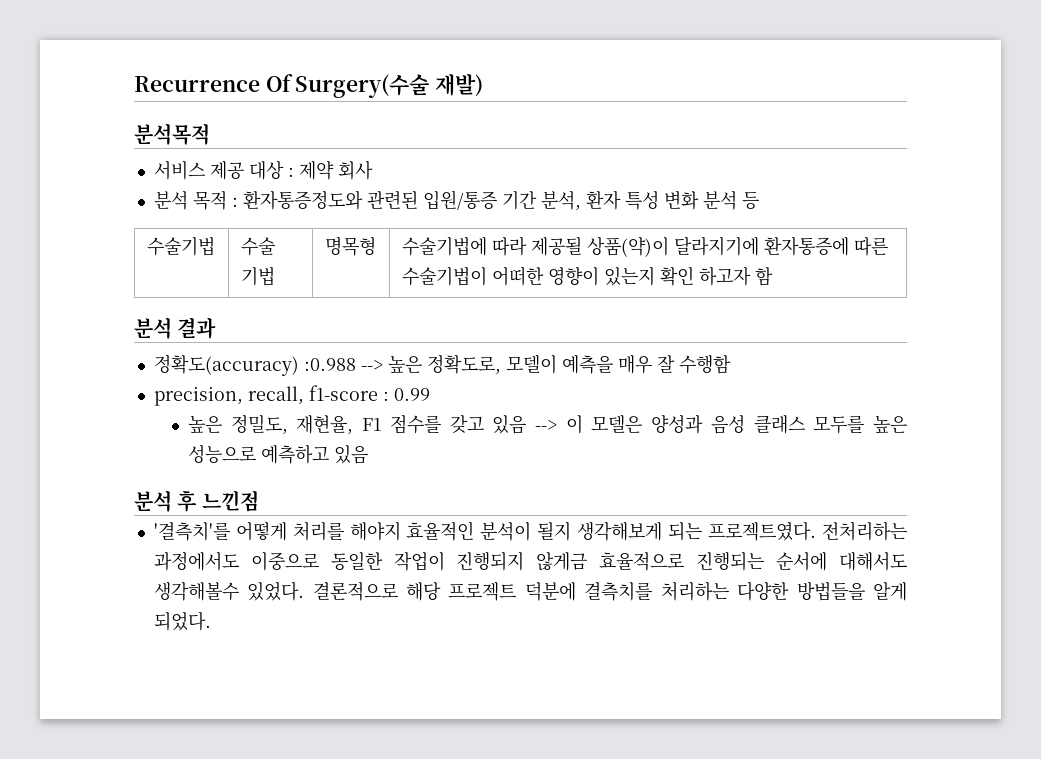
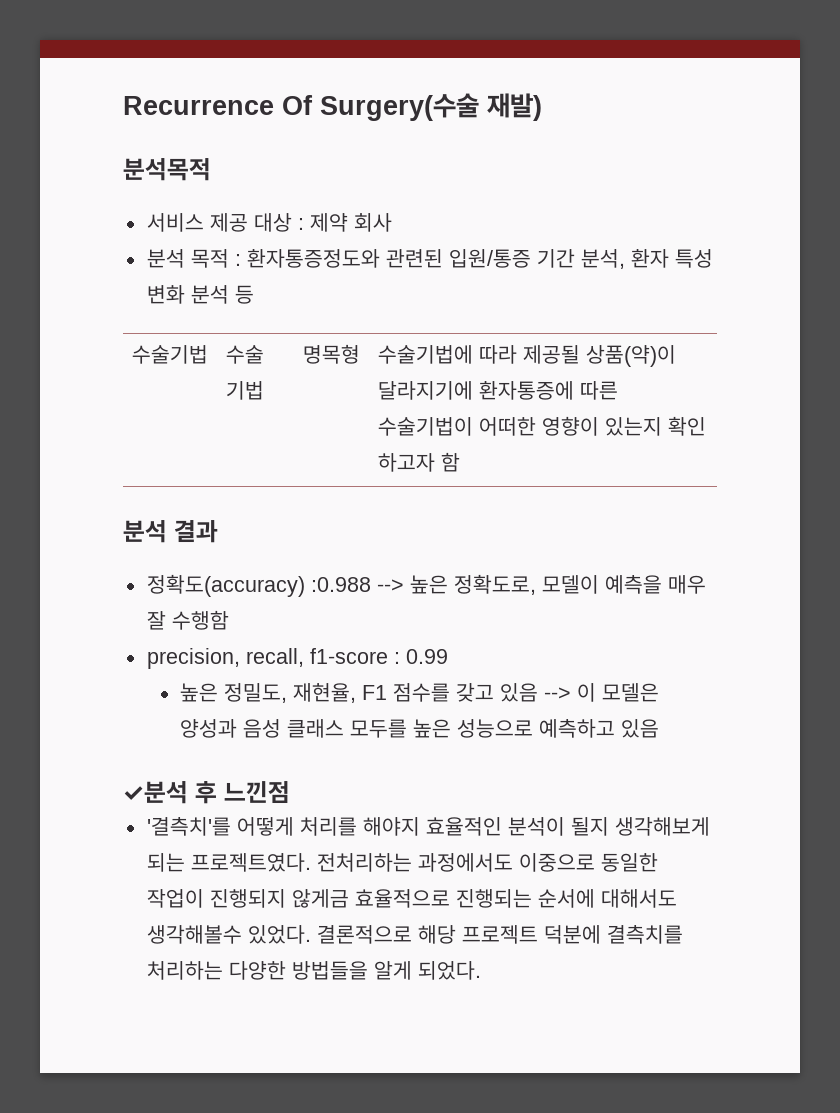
- 분석 후 느낀점
+ ✓분석 후 느낀점

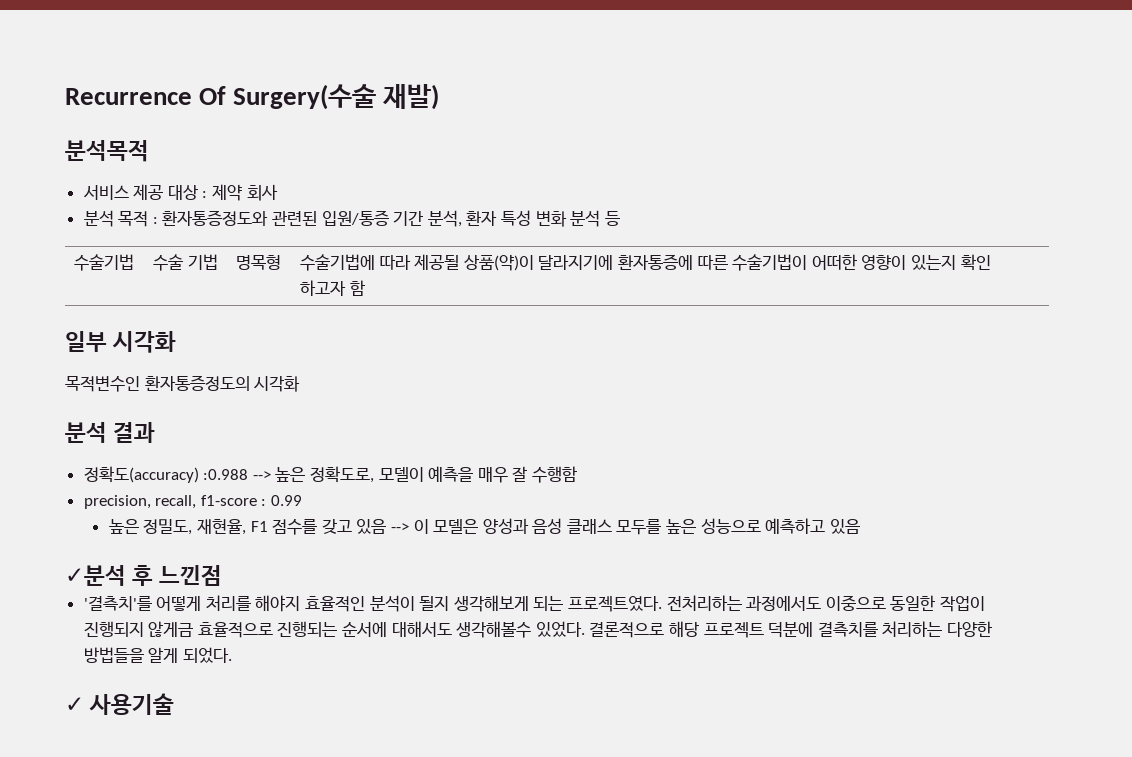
+ 일부 시각화
+ 목적변수인 환자통증정도의 시각화
+ ✓ 사용기술

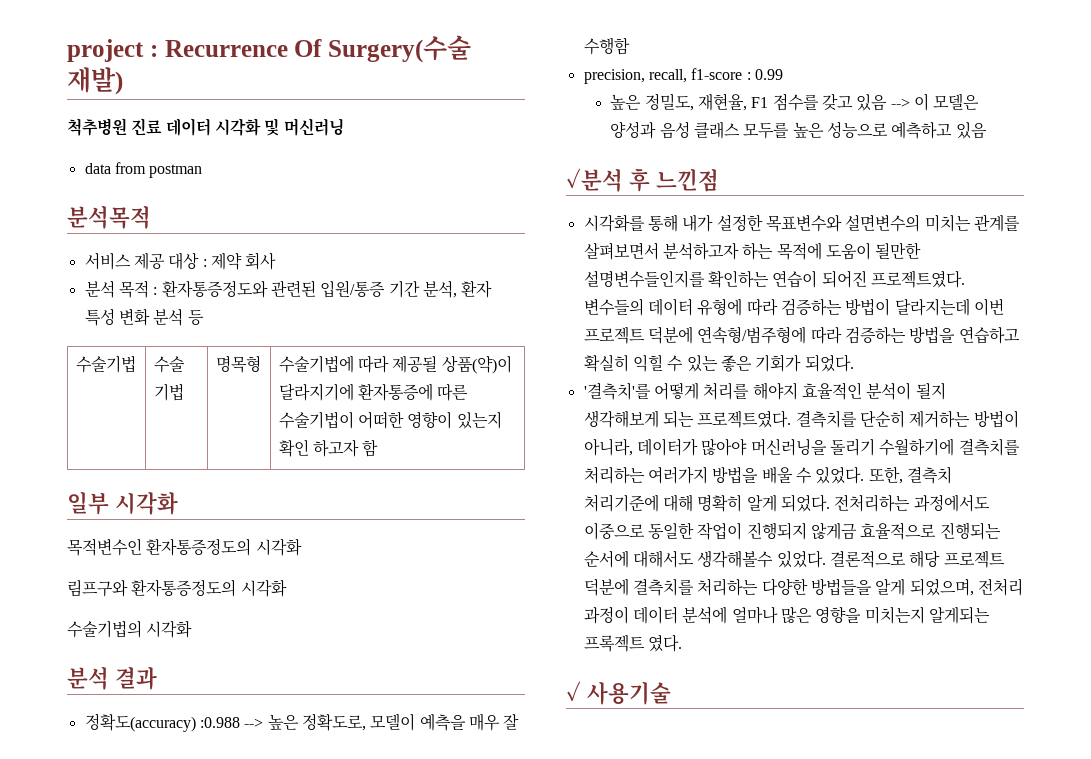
- Recurrence Of Surgery(수술 재발)
+ project : Recurrence Of Surgery(수술 재발)
+ 척추병원 진료 데이터 시각화 및 머신러닝
+ data from postman
+ 림프구와 환자통증정도의 시각화
+ 수술기법의 시각화
+ 시각화를 통해 내가 설정한 목표변수와 설면변수의 미치는 관계를 살펴보면서 분석하고자 하는 목적에 도움이 될만한 설명변수들인지를 확인하는 연습이 되어진 프로젝트였다. 변수들의 데이터 유형에 따라 검증하는 방법이 달라지는데 이번 프로젝트 덕분에 연속형/범주형에 따라 검증하는 방법을 연습하고 확실히 익힐 수 있는 좋은 기회가 되었다.
+ 결측치를 단순히 제거하는 방법이 아니라, 데이터가 많아야 머신러닝을 돌리기 수월하기에 결측치를 처리하는 여러가지 방법을 배울 수 있었다. 또한, 결측치 처리기준에 대해 명확히 알게 되었다.
- 결론적으로 해당 프로젝트 덕분에 결측치를 처리하는 다양한 방법들을 알게 되었다.
+ 결론적으로 해당 프로젝트 덕분에 결측치를 처리하는 다양한 방법들을 알게 되었으며, 전처리 과정이 데이터 분석에 얼마나 많은 영향을 미치는지 알게되는 프록젝트 였다.

